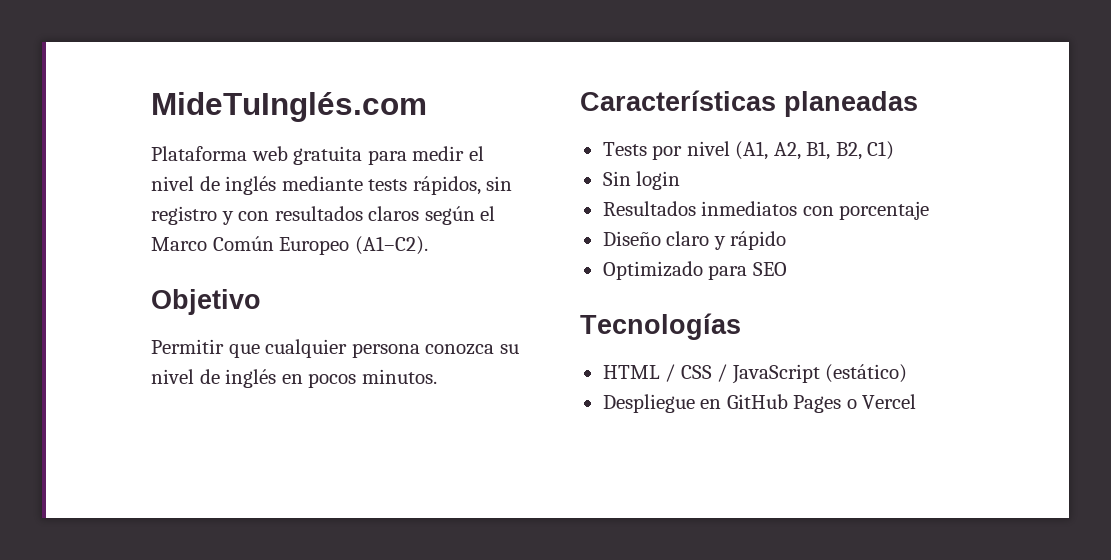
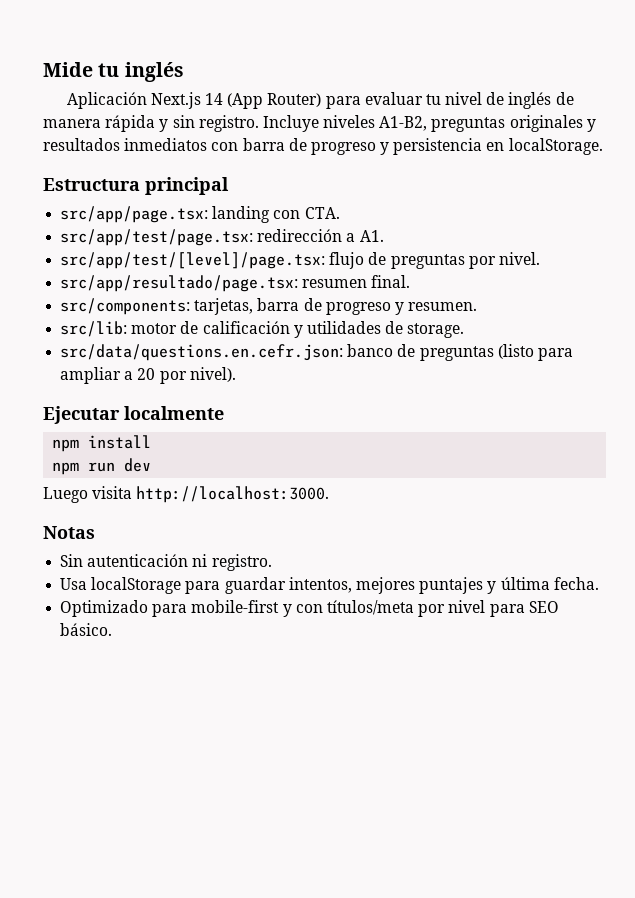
- MideTuInglés.com
- Plataforma web gratuita para medir el nivel de inglés mediante tests rápidos, sin registro y con resultados claros según el Marco Común Europeo (A1–C2).
- Objetivo
- Permitir que cualquier persona conozca su nivel de inglés en pocos minutos.
- Características planeadas
- Tests por nivel (A1, A2, B1, B2, C1)
- Sin login
- Resultados inmediatos con porcentaje
- Diseño claro y rápido
- Optimizado para SEO
- Tecnologías
- HTML / CSS / JavaScript (estático)
- Despliegue en GitHub Pages o Vercel
+ Mide tu inglés
+ Aplicación Next.js 14 (App Router) para evaluar tu nivel de inglés de manera rápida y sin registro. Incluye niveles A1-B2, preguntas originales y resultados inmediatos con barra de progreso y persistencia en localStorage.
+ Estructura principal
+ src/app/page.tsx: landing con CTA.
+ src/app/test/page.tsx: redirección a A1.
+ src/app/test/[level]/page.tsx: flujo de preguntas por nivel.
+ src/app/resultado/page.tsx: resumen final.
+ src/components: tarjetas, barra de progreso y resumen.
+ src/lib: motor de calificación y utilidades de storage.
+ src/data/questions.en.cefr.json: banco de preguntas (listo para ampliar a 20 por nivel).
+ Ejecutar localmente
+ npm install
+ npm run dev
+ Luego visita http://localhost:3000.
+ Notas
+ Sin autenticación ni registro.
+ Usa localStorage para guardar intentos, mejores puntajes y última fecha.
+ Optimizado para mobile-first y con títulos/meta por nivel para SEO básico.

